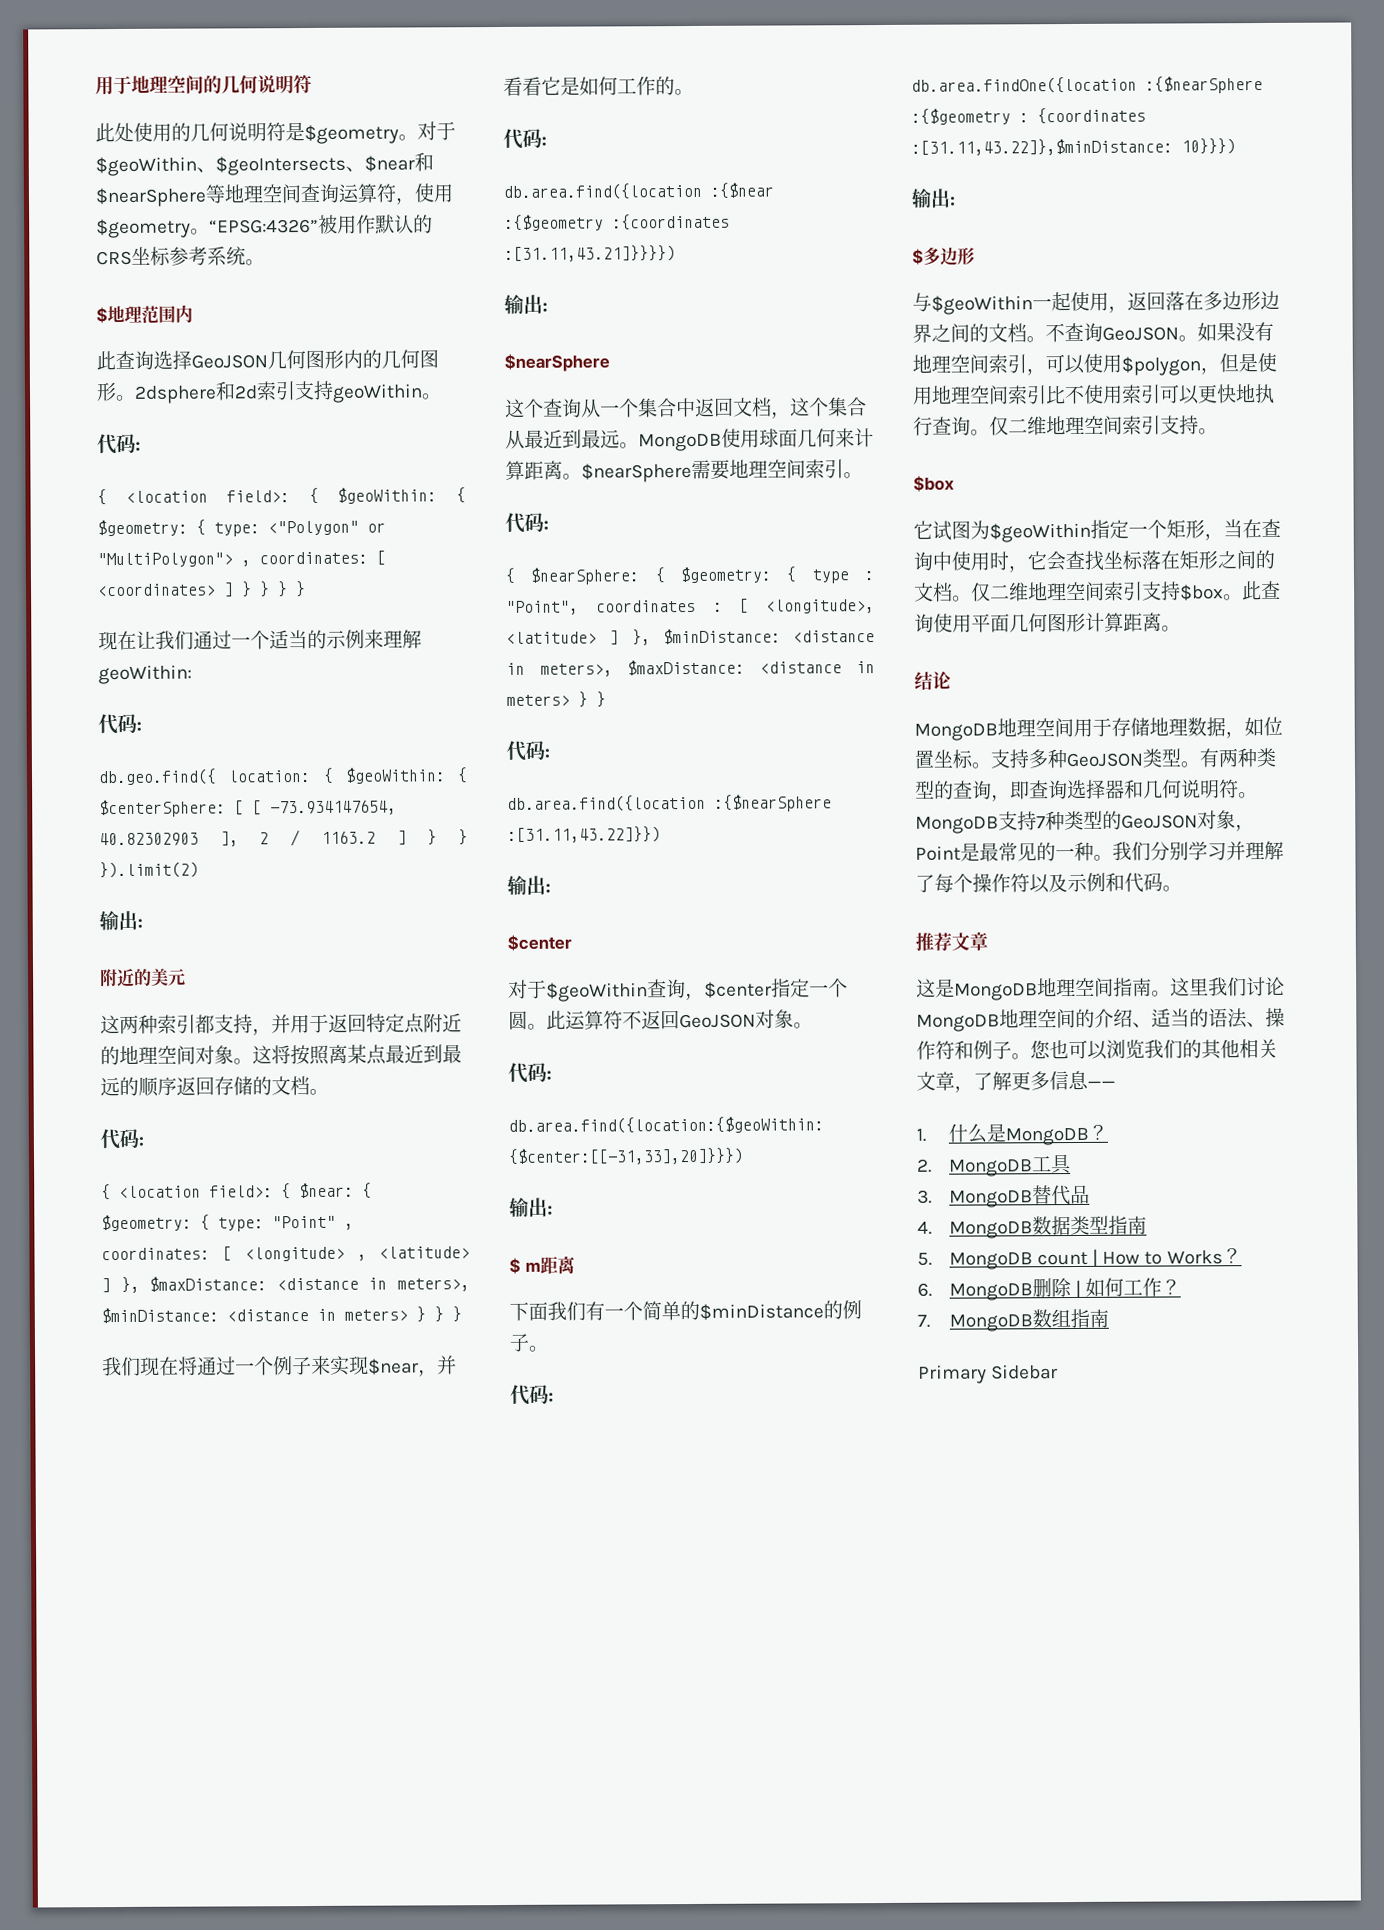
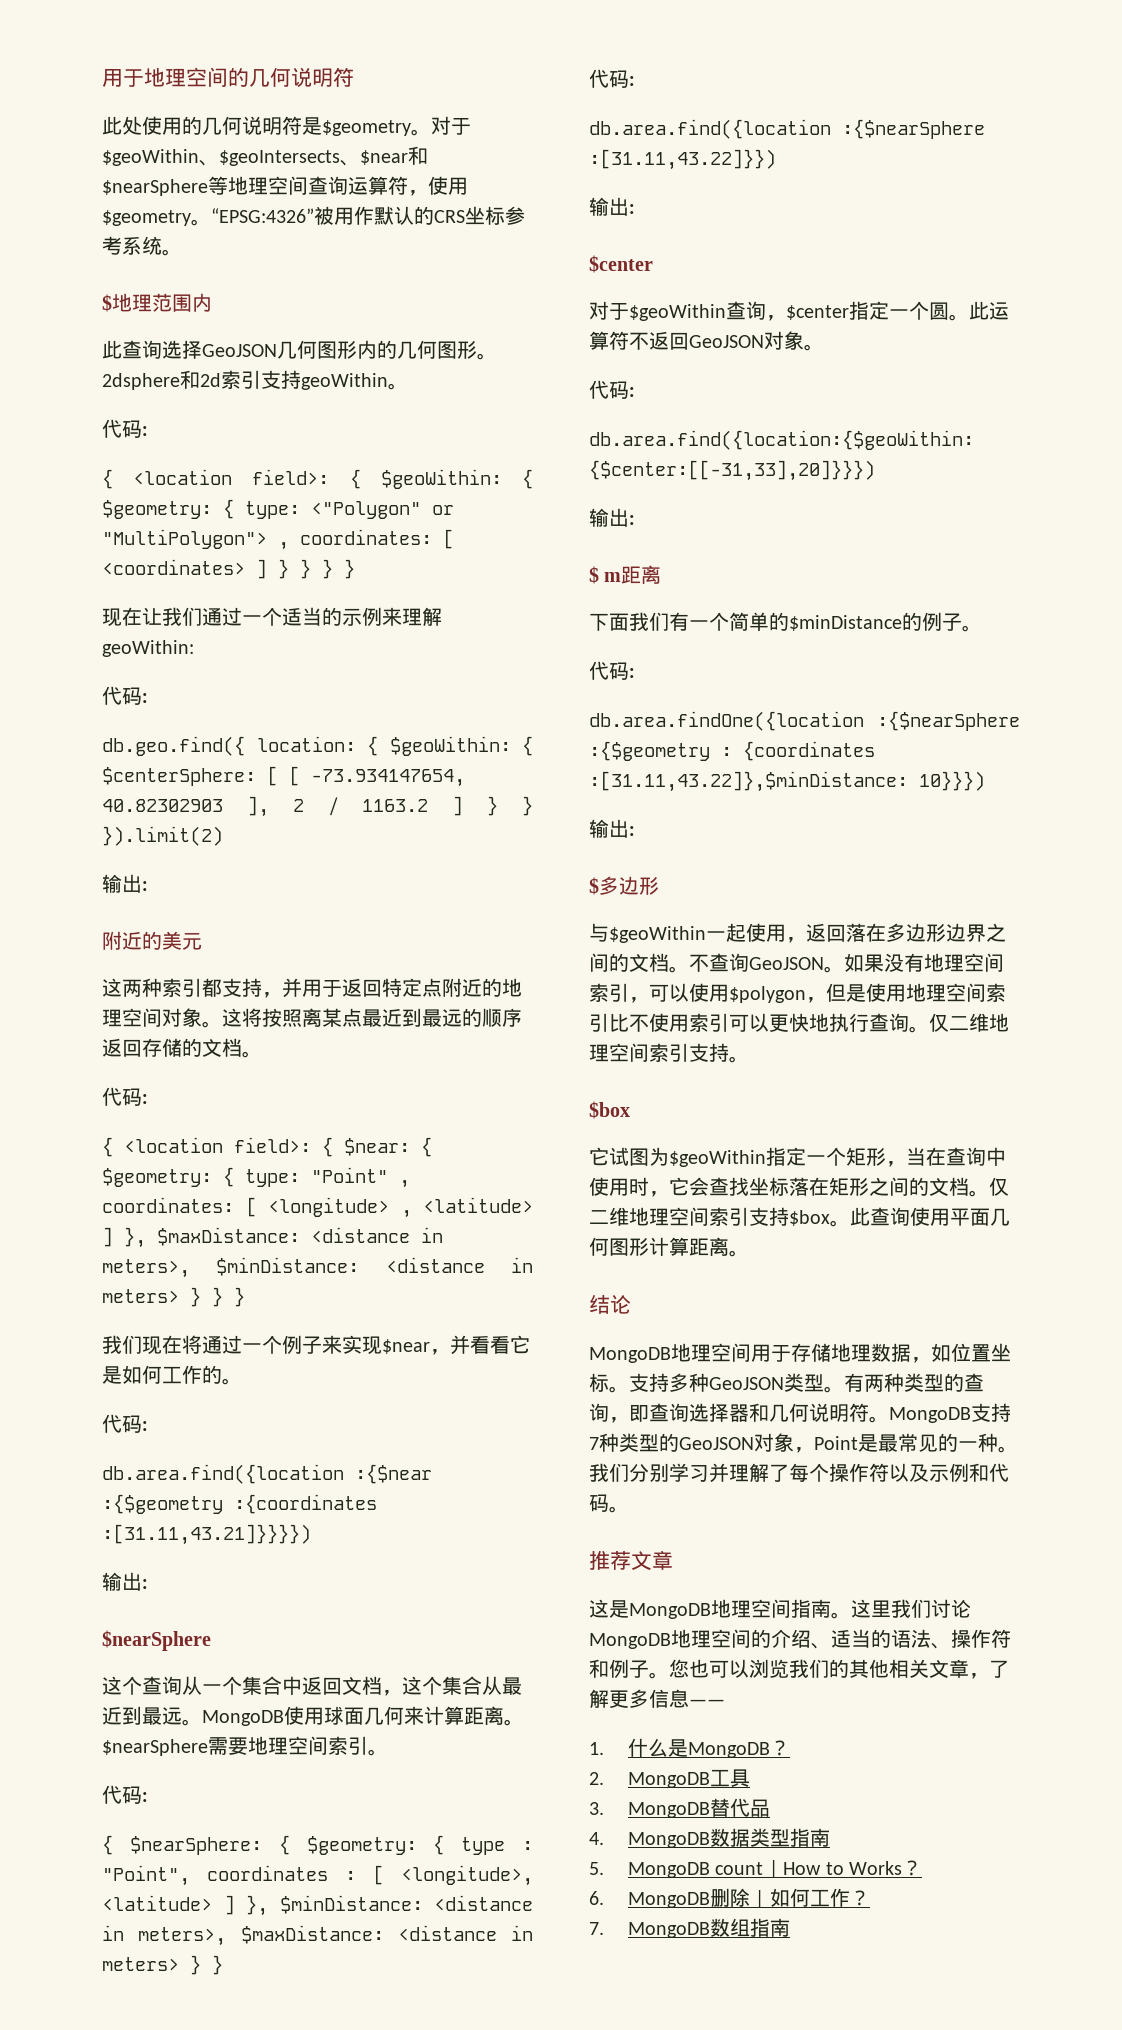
- Primary Sidebar

